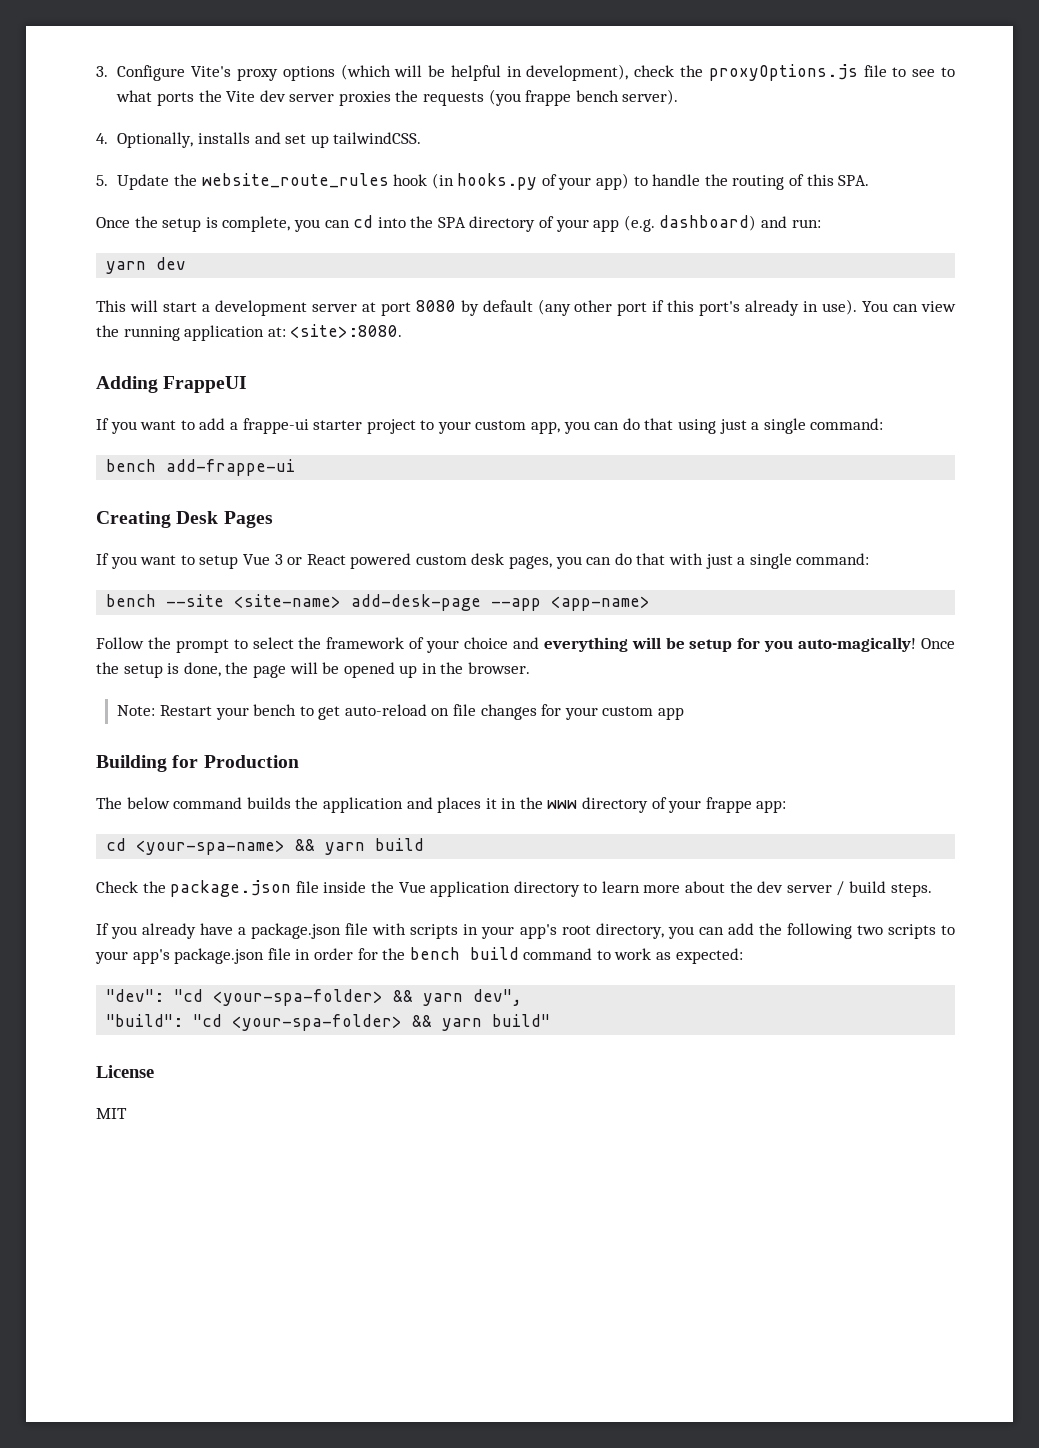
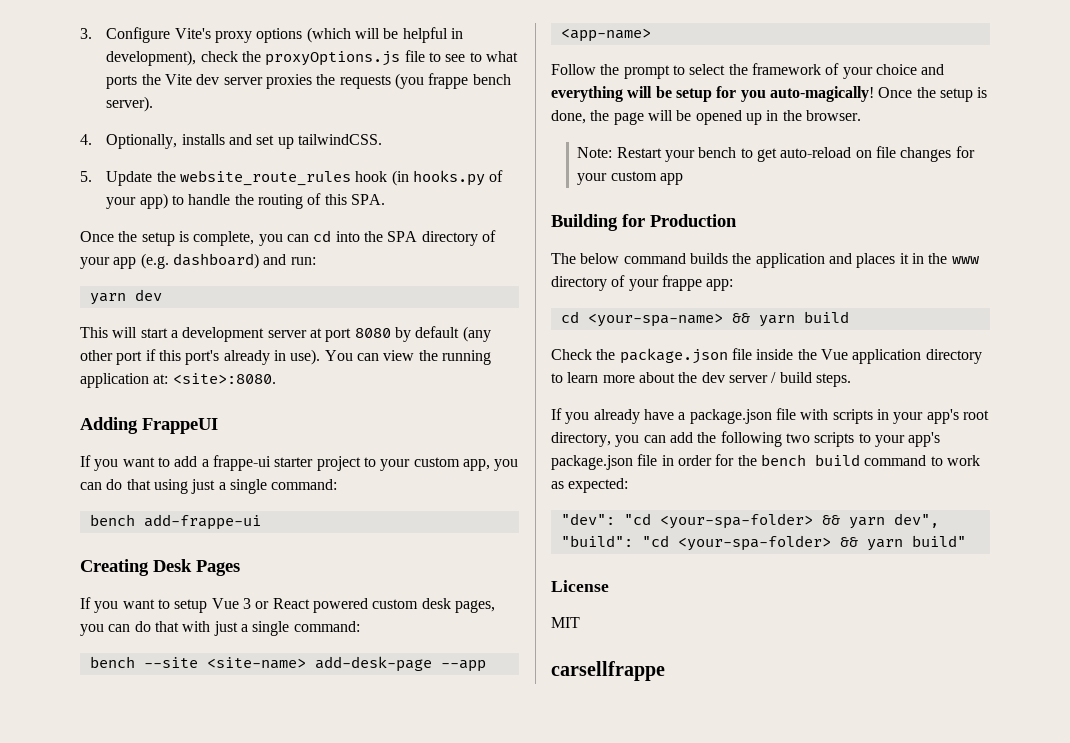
+ carsellfrappe

